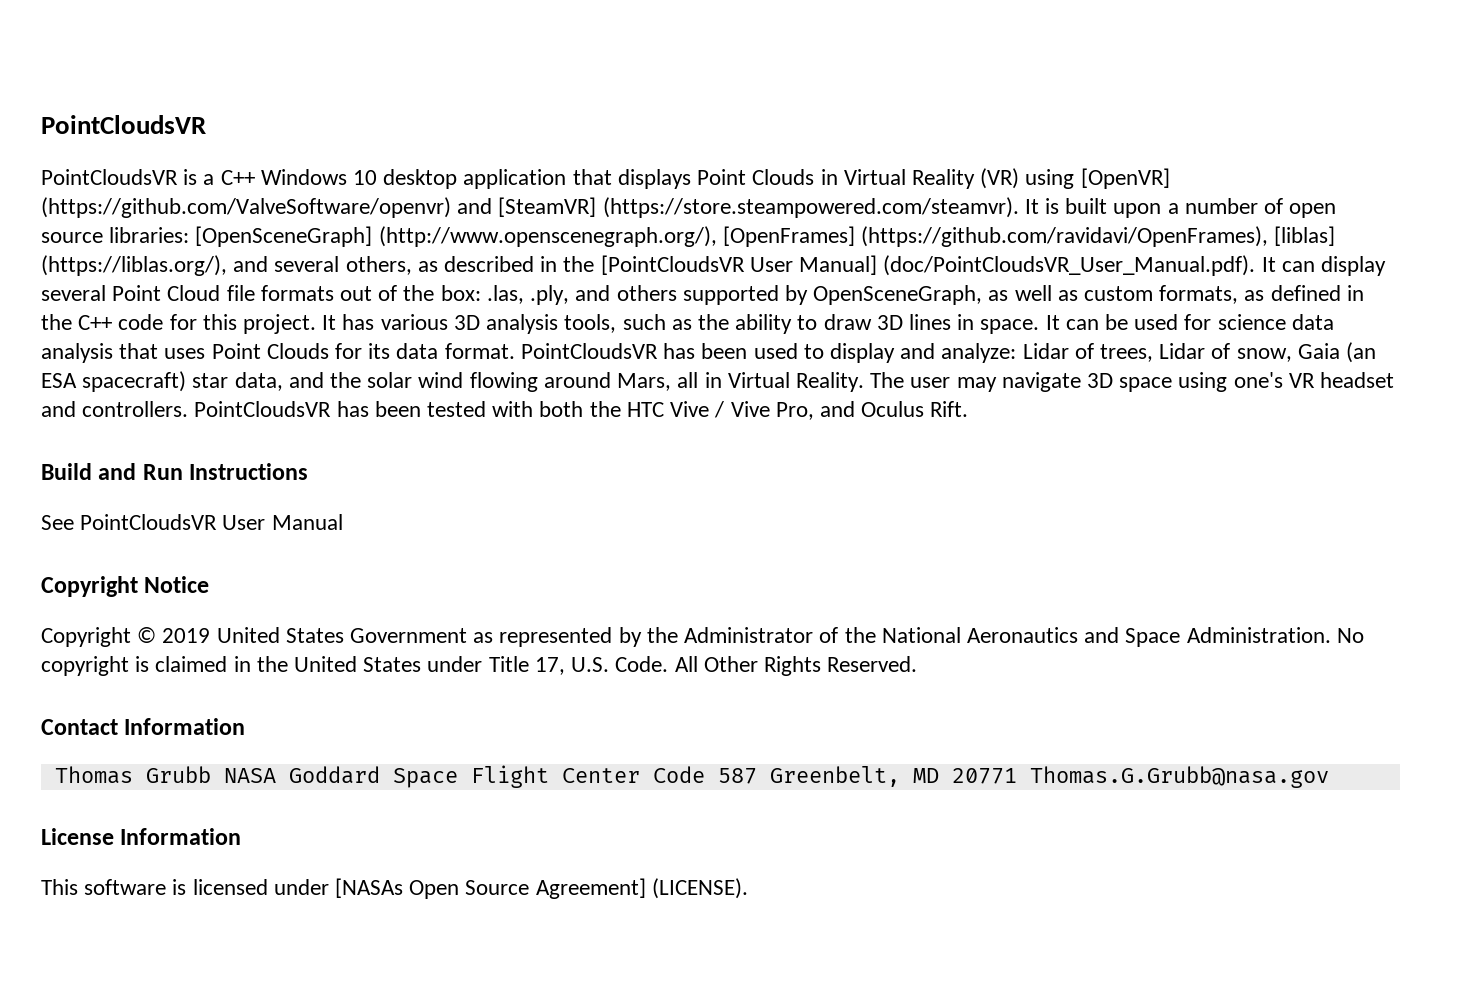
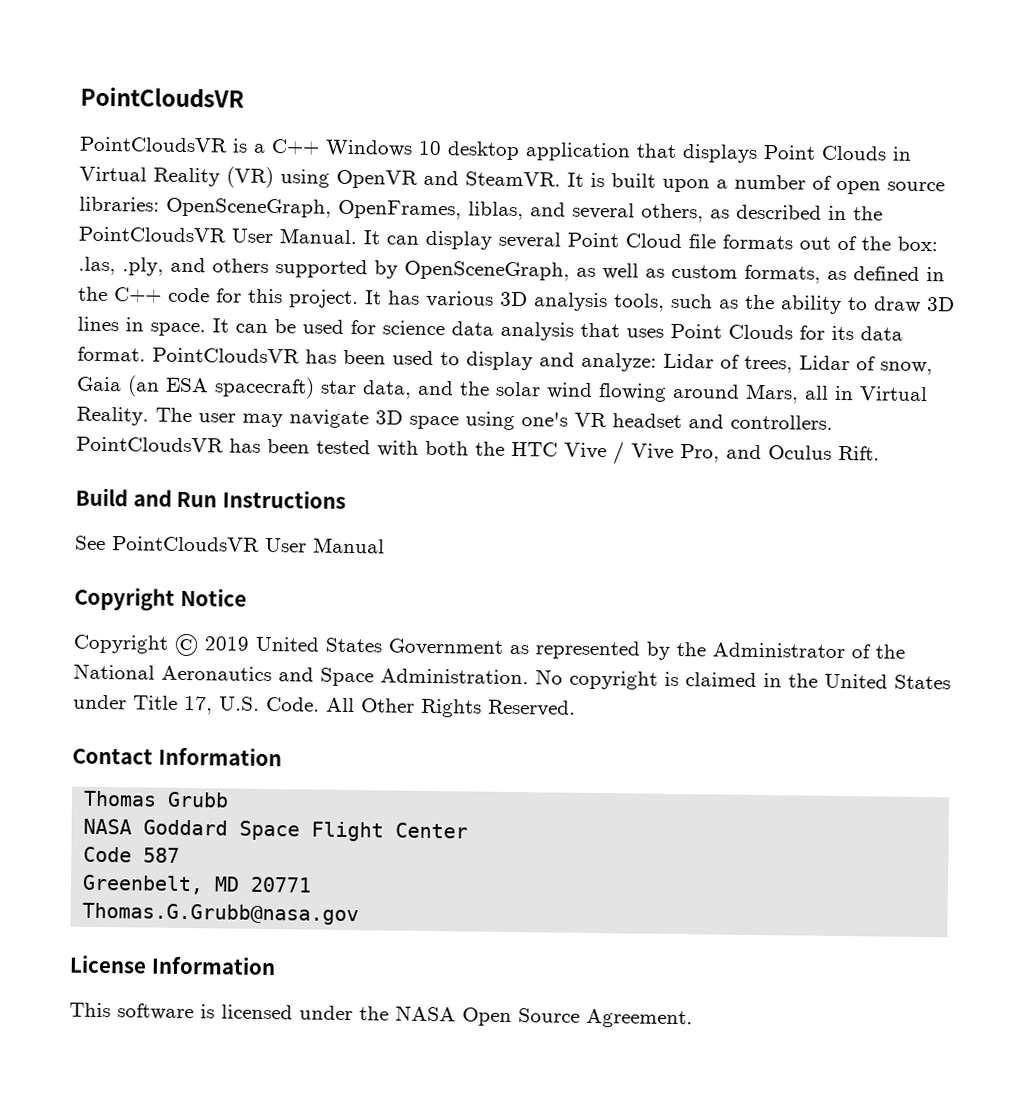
- PointCloudsVR is a C++ Windows 10 desktop application that displays Point Clouds in Virtual Reality (VR) using [OpenVR] (https://github.com/ValveSoftware/openvr) and [SteamVR] (https://store.steampowered.com/steamvr). It is built upon a number of open source libraries:
+ PointCloudsVR is a C++ Windows 10 desktop application that displays Point Clouds in Virtual Reality (VR) using OpenVR and SteamVR. It is built upon a number of open source libraries:
- [OpenSceneGraph] (http://www.openscenegraph.org/), [OpenFrames] (https://github.com/ravidavi/OpenFrames), [liblas] (https://liblas.org/), and several others, as described in the [PointCloudsVR User Manual] (doc/PointCloudsVR_User_Manual.pdf). It can display several Point Cloud file formats out of the box:
+ OpenSceneGraph, OpenFrames, liblas, and several others, as described in the PointCloudsVR User Manual. It can display several Point Cloud file formats out of the box:
- Thomas Grubb NASA Goddard Space Flight Center Code 587 Greenbelt, MD 20771 Thomas.G.Grubb@nasa.gov
+ Thomas Grubb
+ NASA Goddard Space Flight Center
+ Code 587
+ Greenbelt, MD 20771
+ Thomas.G.Grubb@nasa.gov
- This software is licensed under [NASAs Open Source Agreement] (LICENSE).
+ This software is licensed under the NASA Open Source Agreement.

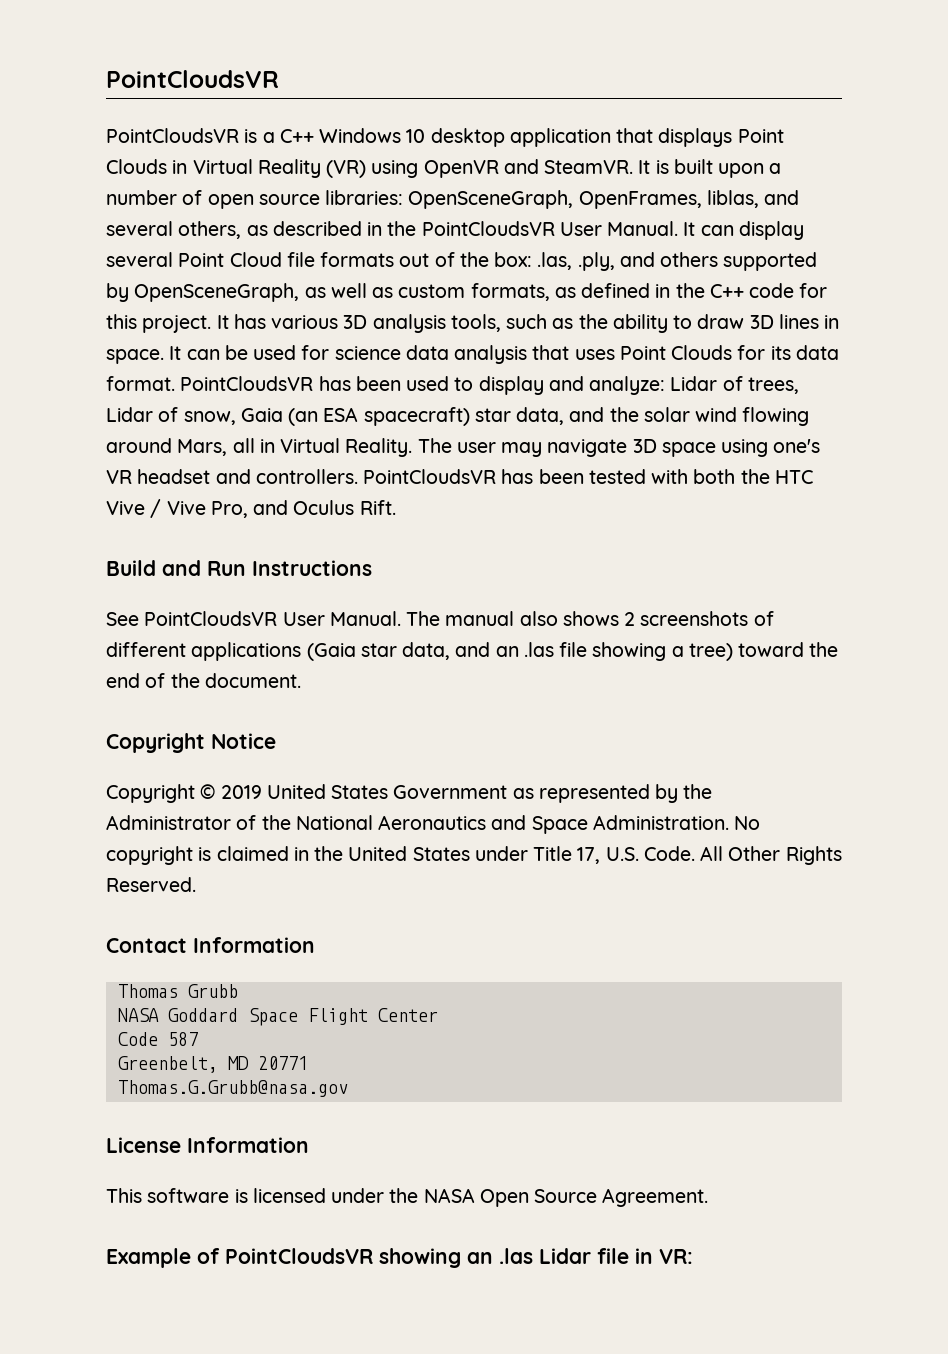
- See PointCloudsVR User Manual
+ See PointCloudsVR User Manual. The manual also shows 2 screenshots of different applications (Gaia star data, and an .las file showing a tree) toward the end of the document.
+ Example of PointCloudsVR showing an .las Lidar file in VR:

